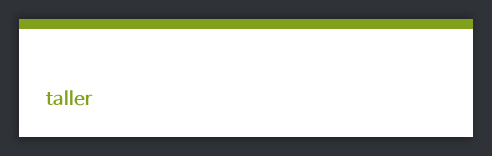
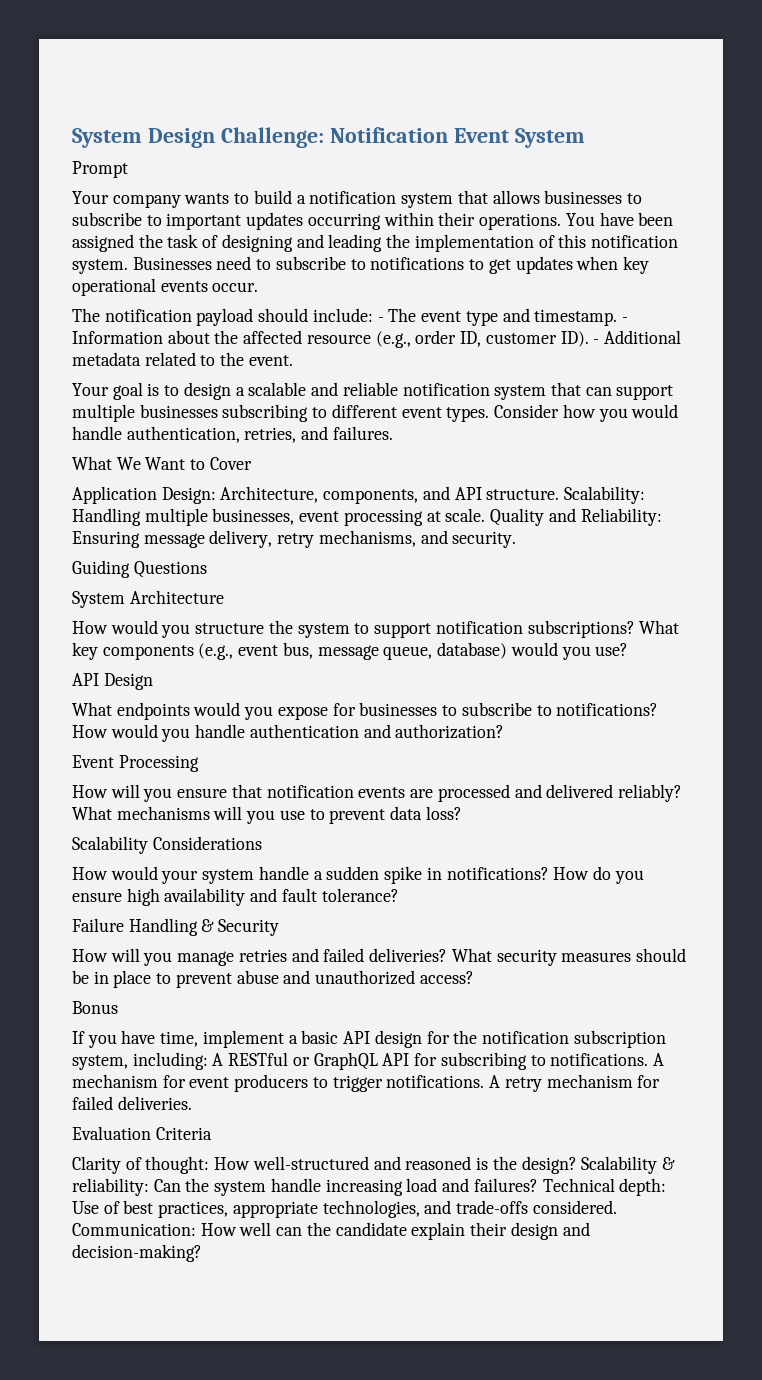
- taller
+ System Design Challenge: Notification Event System
+ Prompt
+ Your company wants to build a notification system that allows businesses to subscribe to important updates occurring within their operations. You have been assigned the task of designing and leading the implementation of this notification system. Businesses need to subscribe to notifications to get updates when key operational events occur.
+ The notification payload should include: - The event type and timestamp. - Information about the affected resource (e.g., order ID, customer ID). - Additional metadata related to the event.
+ Your goal is to design a scalable and reliable notification system that can support multiple businesses subscribing to different event types. Consider how you would handle authentication, retries, and failures.
+ What We Want to Cover
+ Application Design: Architecture, components, and API structure. Scalability: Handling multiple businesses, event processing at scale. Quality and Reliability: Ensuring message delivery, retry mechanisms, and security.
+ Guiding Questions
+ System Architecture
+ How would you structure the system to support notification subscriptions? What key components (e.g., event bus, message queue, database) would you use?
+ API Design
+ What endpoints would you expose for businesses to subscribe to notifications? How would you handle authentication and authorization?
+ Event Processing
+ How will you ensure that notification events are processed and delivered reliably? What mechanisms will you use to prevent data loss?
+ Scalability Considerations
+ How would your system handle a sudden spike in notifications? How do you ensure high availability and fault tolerance?
+ Failure Handling & Security
+ How will you manage retries and failed deliveries? What security measures should be in place to prevent abuse and unauthorized access?
+ Bonus
+ If you have time, implement a basic API design for the notification subscription system, including: A RESTful or GraphQL API for subscribing to notifications. A mechanism for event producers to trigger notifications. A retry mechanism for failed deliveries.
+ Evaluation Criteria
+ Clarity of thought: How well-structured and reasoned is the design? Scalability & reliability: Can the system handle increasing load and failures? Technical depth: Use of best practices, appropriate technologies, and trade-offs considered. Communication: How well can the candidate explain their design and decision-making?

